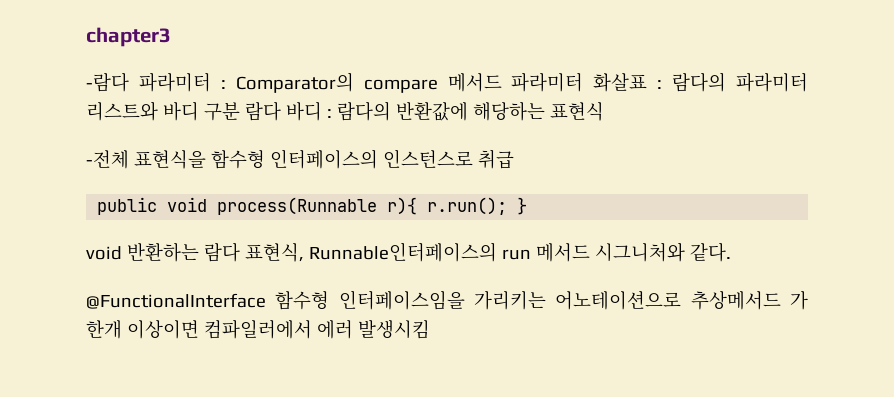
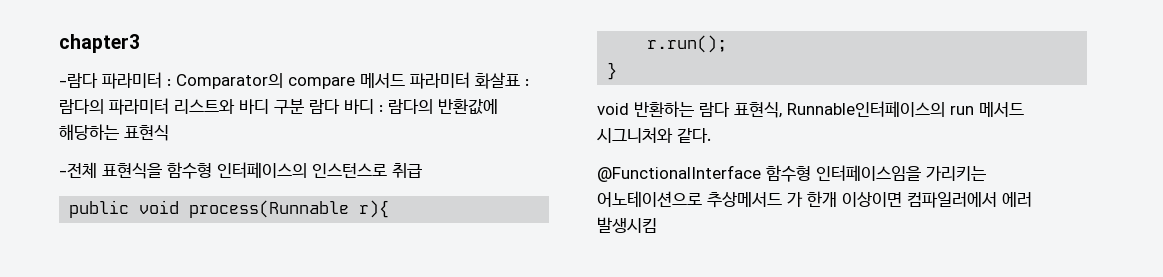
- public void process(Runnable r){ r.run(); }
+ public void process(Runnable r){
+ r.run();
+ }

